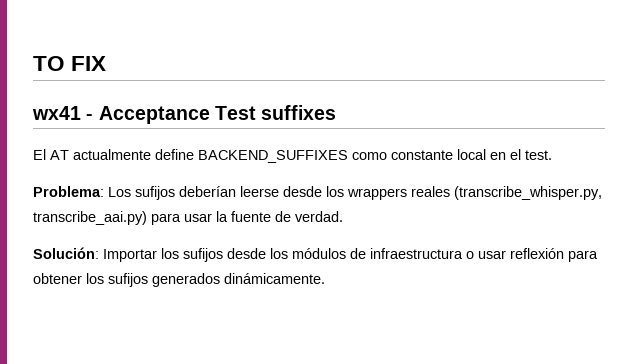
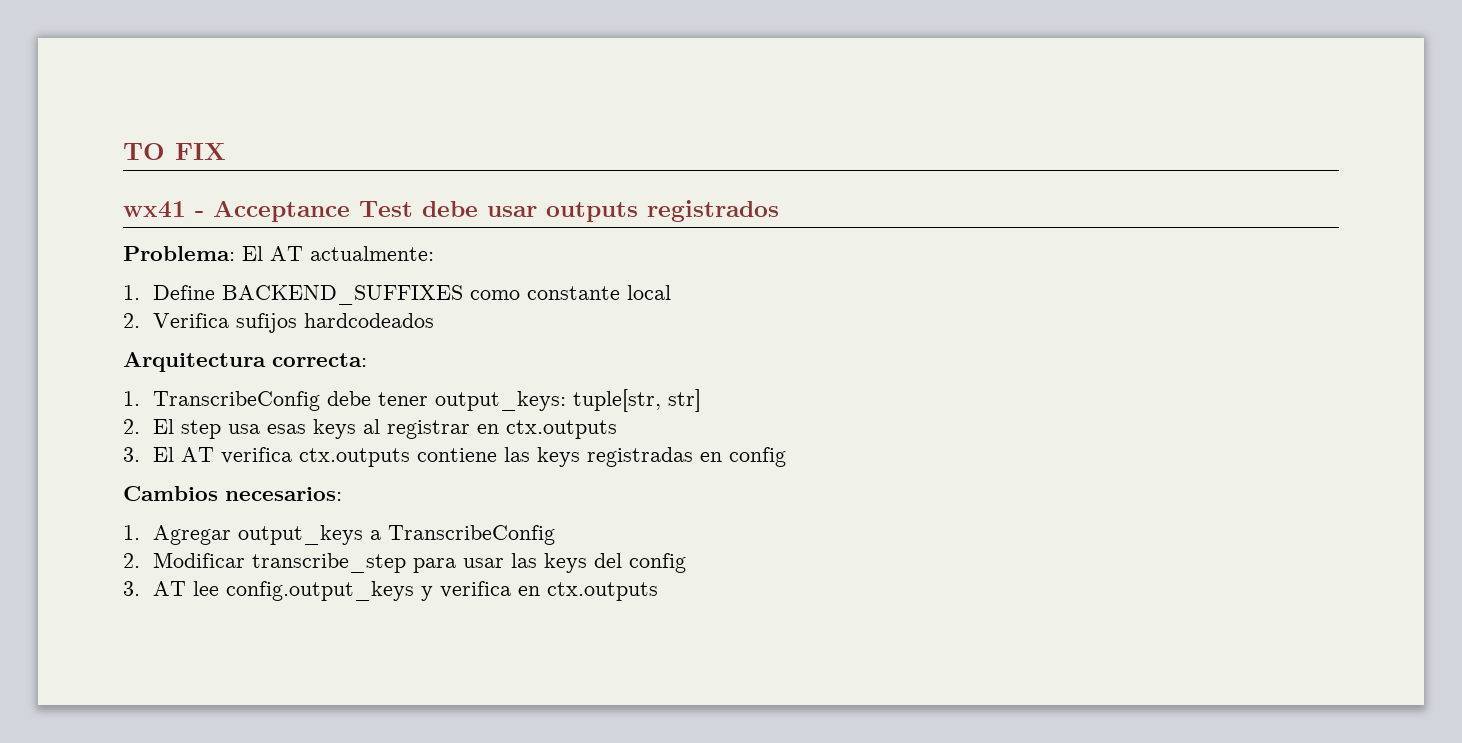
- wx41 - Acceptance Test suffixes
- El AT actualmente define BACKEND_SUFFIXES como constante local en el test.
- Problema: Los sufijos deberían leerse desde los wrappers reales (transcribe_whisper.py, transcribe_aai.py) para usar la fuente de verdad.
- Solución: Importar los sufijos desde los módulos de infraestructura o usar reflexión para obtener los sufijos generados dinámicamente.
+ wx41 - Acceptance Test debe usar outputs registrados
+ Problema: El AT actualmente:
+ 1. Define BACKEND_SUFFIXES como constante local
+ 2. Verifica sufijos hardcodeados
+ Arquitectura correcta:
+ 1. TranscribeConfig debe tener output_keys: tuple[str, str]
+ 2. El step usa esas keys al registrar en ctx.outputs
+ 3. El AT verifica ctx.outputs contiene las keys registradas en config
+ Cambios necesarios:
+ 1. Agregar output_keys a TranscribeConfig
+ 2. Modificar transcribe_step para usar las keys del config
+ 3. AT lee config.output_keys y verifica en ctx.outputs

